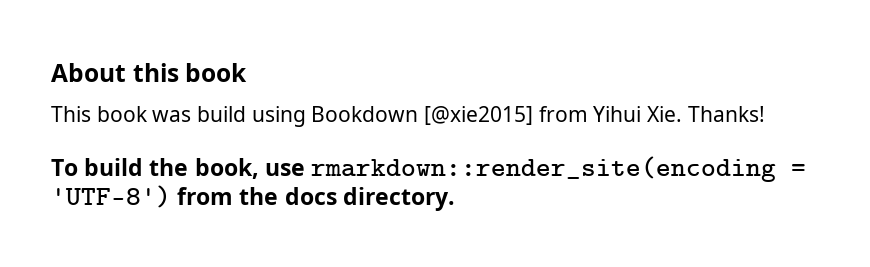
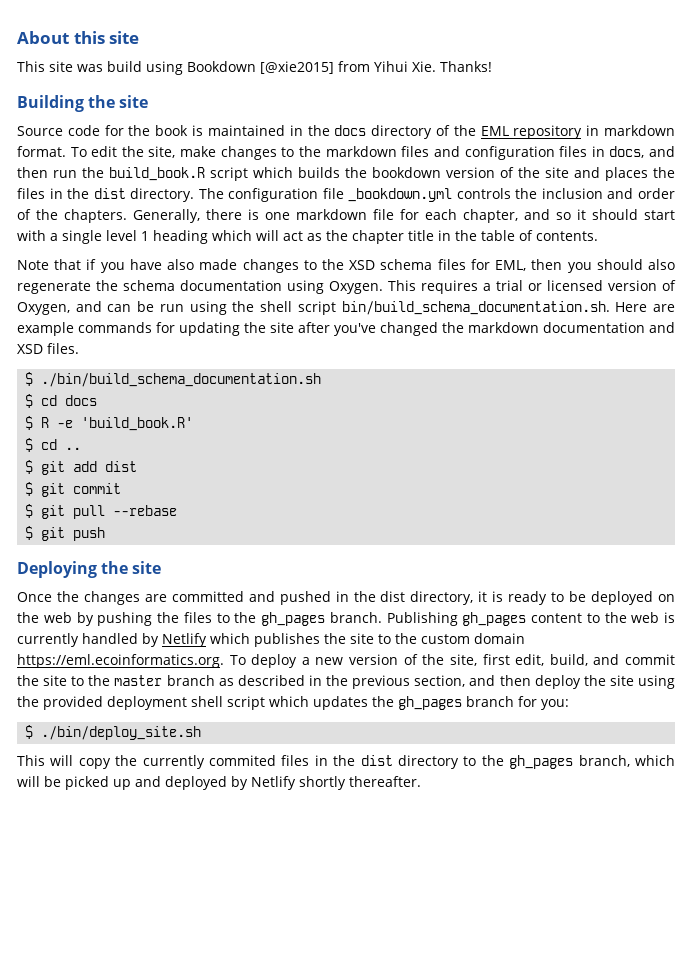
- About this book
- This book was build using Bookdown [@xie2015] from Yihui Xie. Thanks!
+ About this site
+ This site was build using Bookdown [@xie2015] from Yihui Xie. Thanks!
- To build the book, use rmarkdown::render_site(encoding = 'UTF-8') from the docs directory.
+ Building the site
+ Source code for the book is maintained in the docs directory of the EML repository in markdown format. To edit the site, make changes to the markdown files and configuration files in docs, and then run the build_book.R script which builds the bookdown version of the site and places the files in the dist directory. The configuration file _bookdown.yml controls the inclusion and order of the chapters. Generally, there is one markdown file for each chapter, and so it should start with a single level 1 heading which will act as the chapter title in the table of contents.
+ Note that if you have also made changes to the XSD schema files for EML, then you should also regenerate the schema documentation using Oxygen. This requires a trial or licensed version of Oxygen, and can be run using the shell script bin/build_schema_documentation.sh. Here are example commands for updating the site after you've changed the markdown documentation and XSD files.
+ $ ./bin/build_schema_documentation.sh
+ $ cd docs
+ $ R -e 'build_book.R'
+ $ cd ..
+ $ git add dist
+ $ git commit
+ $ git pull --rebase
+ $ git push
+ Deploying the site
+ Once the changes are committed and pushed in the dist directory, it is ready to be deployed on the web by pushing the files to the gh_pages branch. Publishing gh_pages content to the web is currently handled by Netlify which publishes the site to the custom domain https://eml.ecoinformatics.org. To deploy a new version of the site, first edit, build, and commit the site to the master branch as described in the previous section, and then deploy the site using the provided deployment shell script which updates the gh_pages branch for you:
+ $ ./bin/deploy_site.sh
+ This will copy the currently commited files in the dist directory to the gh_pages branch, which will be picked up and deployed by Netlify shortly thereafter.

